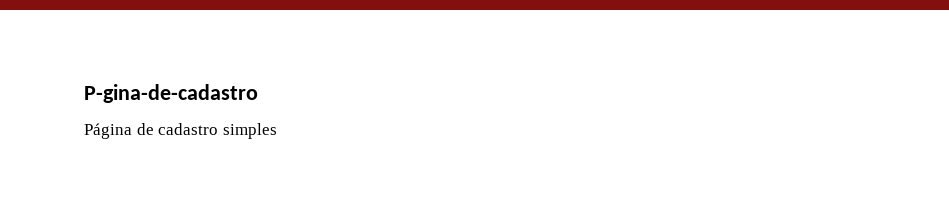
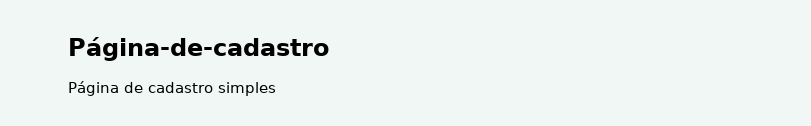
- P-gina-de-cadastro
+ Página-de-cadastro

